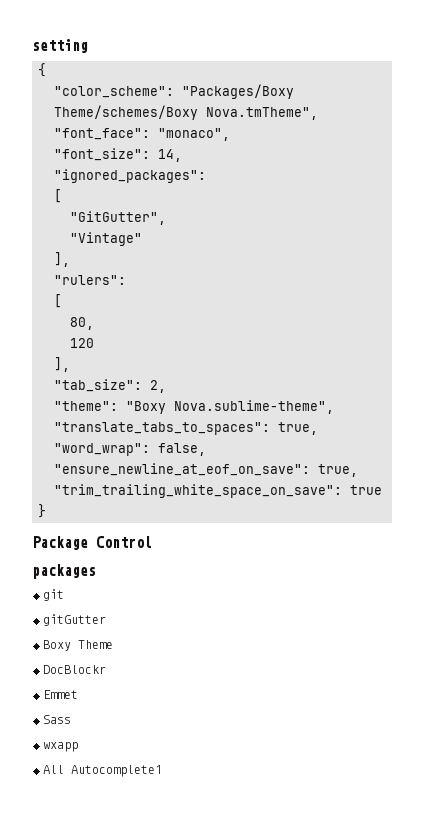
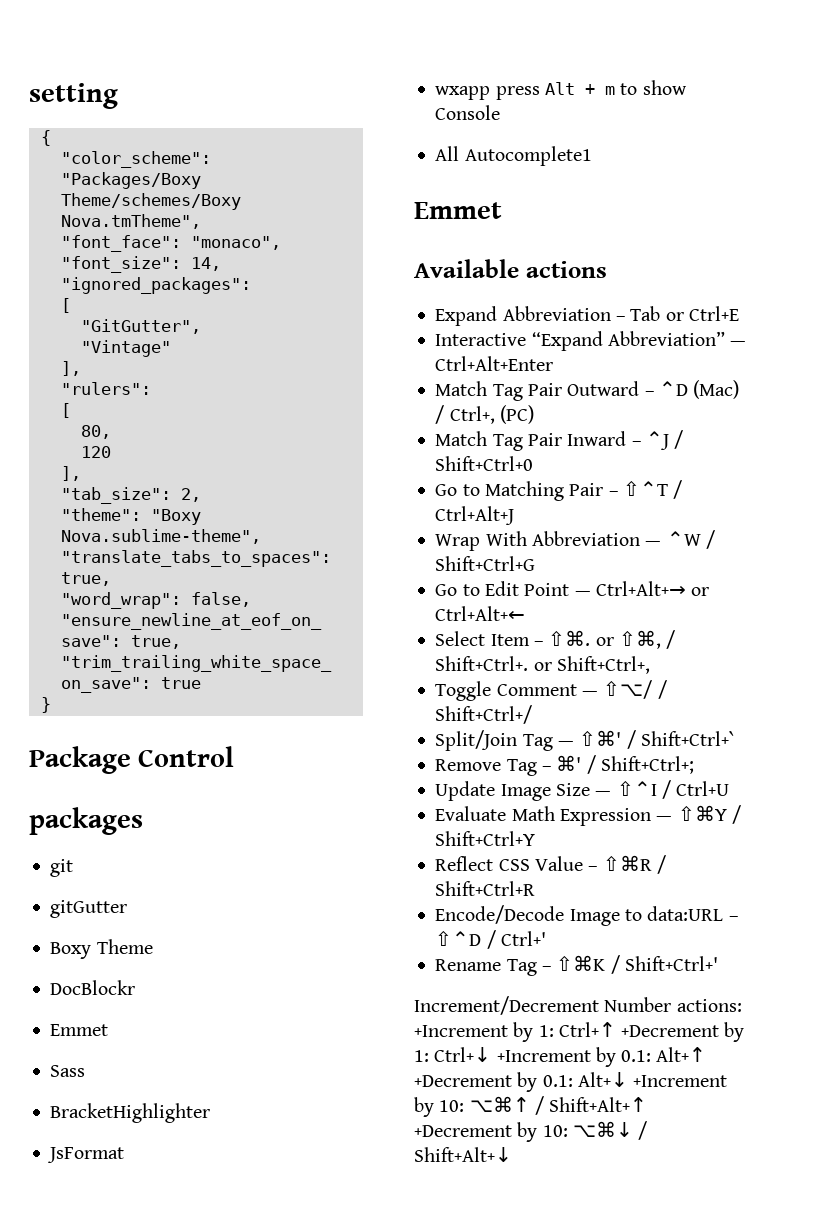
+ BracketHighlighter
+ JsFormat
- wxapp
+ wxapp press Alt + m to show Console
  All Autocomplete1
+ Emmet
+ Available actions
+ Expand Abbreviation – Tab or Ctrl+E
+ Interactive “Expand Abbreviation” — Ctrl+Alt+Enter
+ Match Tag Pair Outward – ⌃D (Mac) / Ctrl+, (PC)
+ Match Tag Pair Inward – ⌃J / Shift+Ctrl+0
+ Go to Matching Pair – ⇧⌃T / Ctrl+Alt+J
+ Wrap With Abbreviation — ⌃W / Shift+Ctrl+G
+ Go to Edit Point — Ctrl+Alt+→ or Ctrl+Alt+←
+ Select Item – ⇧⌘. or ⇧⌘, / Shift+Ctrl+. or Shift+Ctrl+,
+ Toggle Comment — ⇧⌥/ / Shift+Ctrl+/
+ Split/Join Tag — ⇧⌘' / Shift+Ctrl+`
+ Remove Tag – ⌘' / Shift+Ctrl+;
+ Update Image Size — ⇧⌃I / Ctrl+U
+ Evaluate Math Expression — ⇧⌘Y / Shift+Ctrl+Y
+ Reflect CSS Value – ⇧⌘R / Shift+Ctrl+R
+ Encode/Decode Image to data:URL – ⇧⌃D / Ctrl+'
+ Rename Tag – ⇧⌘K / Shift+Ctrl+'
+ Increment/Decrement Number actions: +Increment by 1: Ctrl+↑ +Decrement by 1: Ctrl+↓ +Increment by 0.1: Alt+↑ +Decrement by 0.1: Alt+↓ +Increment by 10: ⌥⌘↑ / Shift+Alt+↑ +Decrement by 10: ⌥⌘↓ / Shift+Alt+↓

